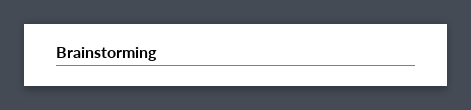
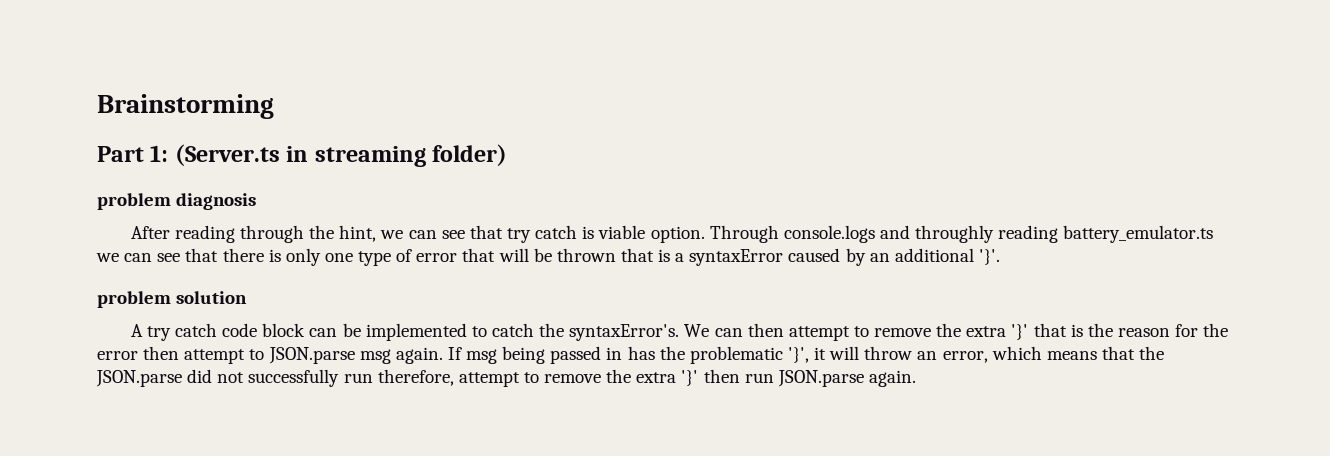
+ Part 1: (Server.ts in streaming folder)
+ problem diagnosis
+ After reading through the hint, we can see that try catch is viable option. Through console.logs and throughly reading battery_emulator.ts we can see that there is only one type of error that will be thrown that is a syntaxError caused by an additional '}'.
+ problem solution
+ A try catch code block can be implemented to catch the syntaxError's. We can then attempt to remove the extra '}' that is the reason for the error then attempt to JSON.parse msg again. If msg being passed in has the problematic '}', it will throw an error, which means that the JSON.parse did not successfully run therefore, attempt to remove the extra '}' then run JSON.parse again.

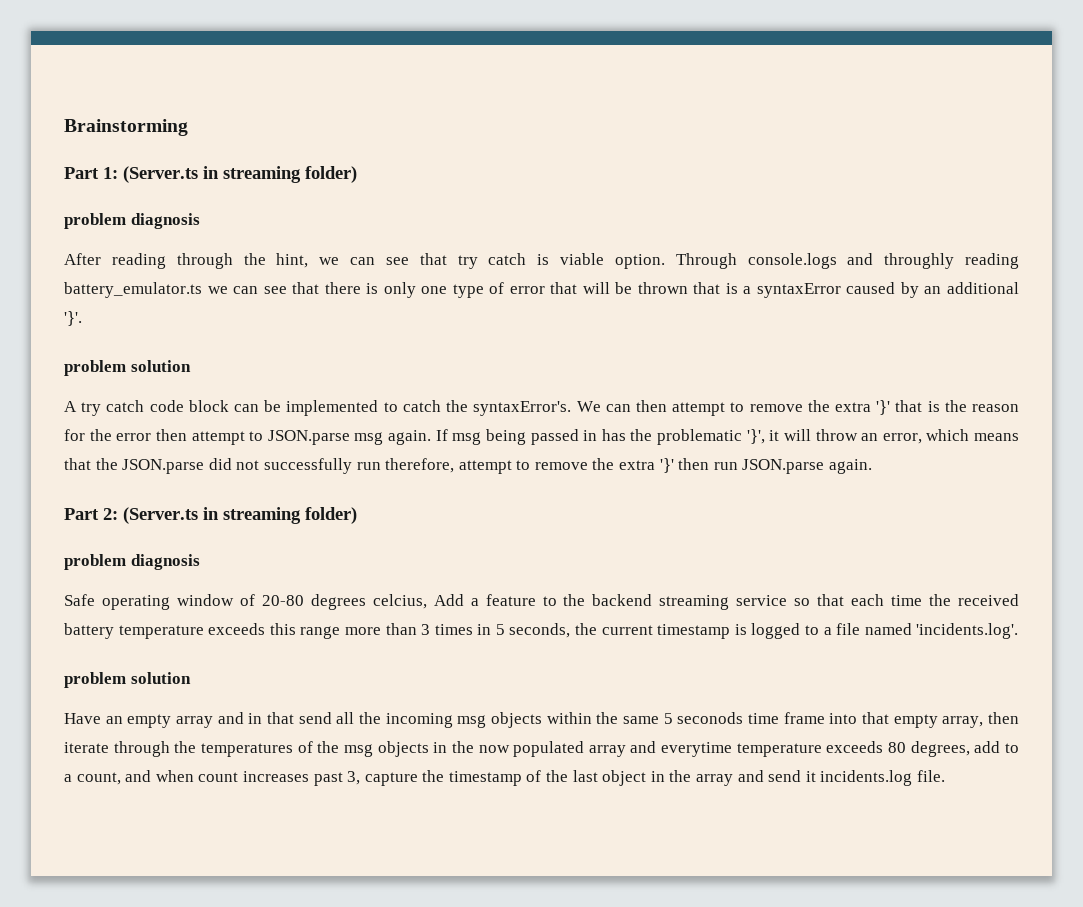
+ Part 2: (Server.ts in streaming folder)
+ problem diagnosis
+ Safe operating window of 20-80 degrees celcius, Add a feature to the backend streaming service so that each time the received battery temperature exceeds this range more than 3 times in 5 seconds, the current timestamp is logged to a file named 'incidents.log'.
+ problem solution
+ Have an empty array and in that send all the incoming msg objects within the same 5 seconods time frame into that empty array, then iterate through the temperatures of the msg objects in the now populated array and everytime temperature exceeds 80 degrees, add to a count, and when count increases past 3, capture the timestamp of the last object in the array and send it incidents.log file.

